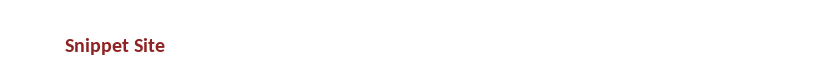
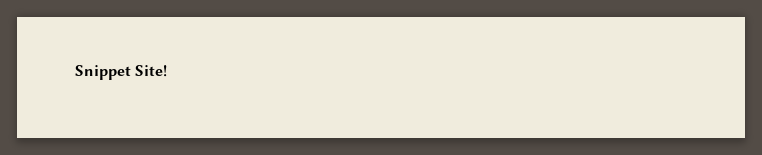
- Snippet Site
+ Snippet Site!

